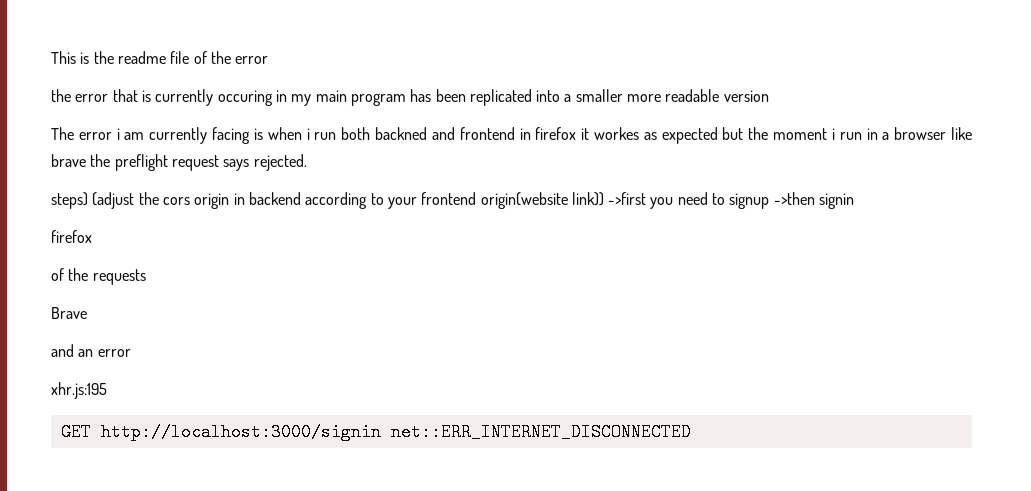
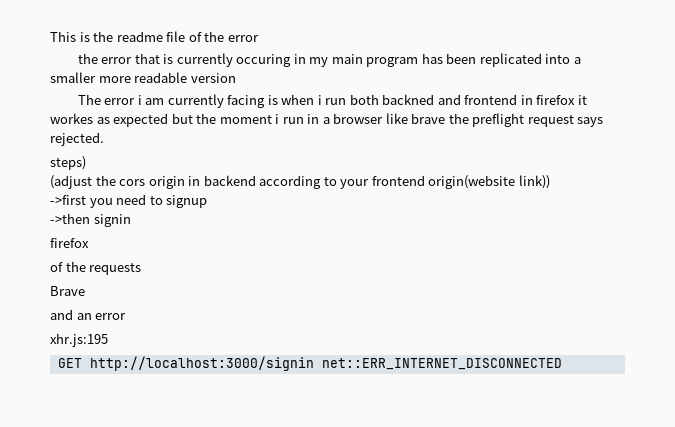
- steps) (adjust the cors origin in backend according to your frontend origin(website link)) ->first you need to signup ->then signin
+ steps)
+ (adjust the cors origin in backend according to your frontend origin(website link))
+ ->first you need to signup
+ ->then signin

